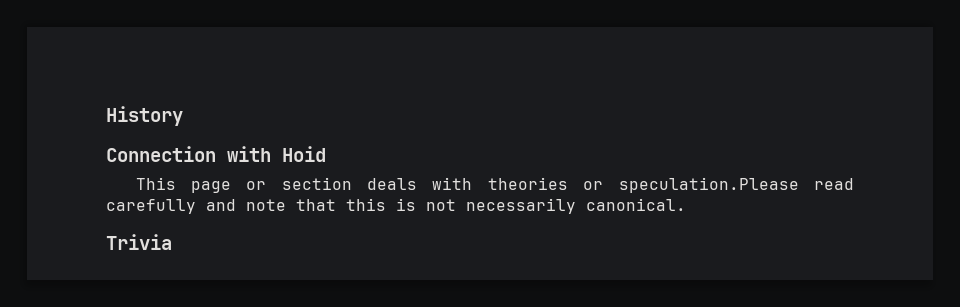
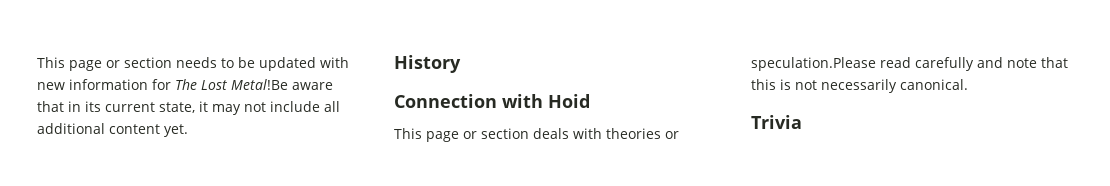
+ This page or section needs to be updated with new information for The Lost Metal!Be aware that in its current state, it may not include all additional content yet.

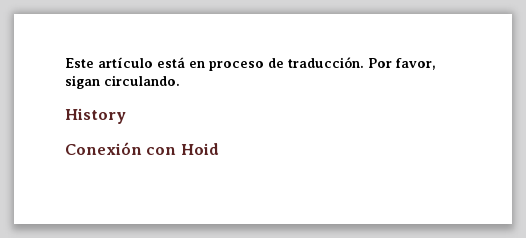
- This page or section needs to be updated with new information for The Lost Metal!Be aware that in its current state, it may not include all additional content yet.
+ Este artículo está en proceso de traducción. Por favor, sigan circulando.
- Connection with Hoid
+ Conexión con Hoid
- This page or section deals with theories or speculation.Please read carefully and note that this is not necessarily canonical.
- Trivia

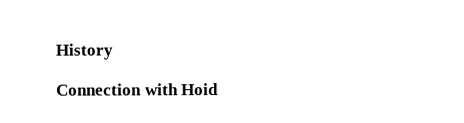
- Este artículo está en proceso de traducción. Por favor, sigan circulando.
- Conexión con Hoid
+ Connection with Hoid

